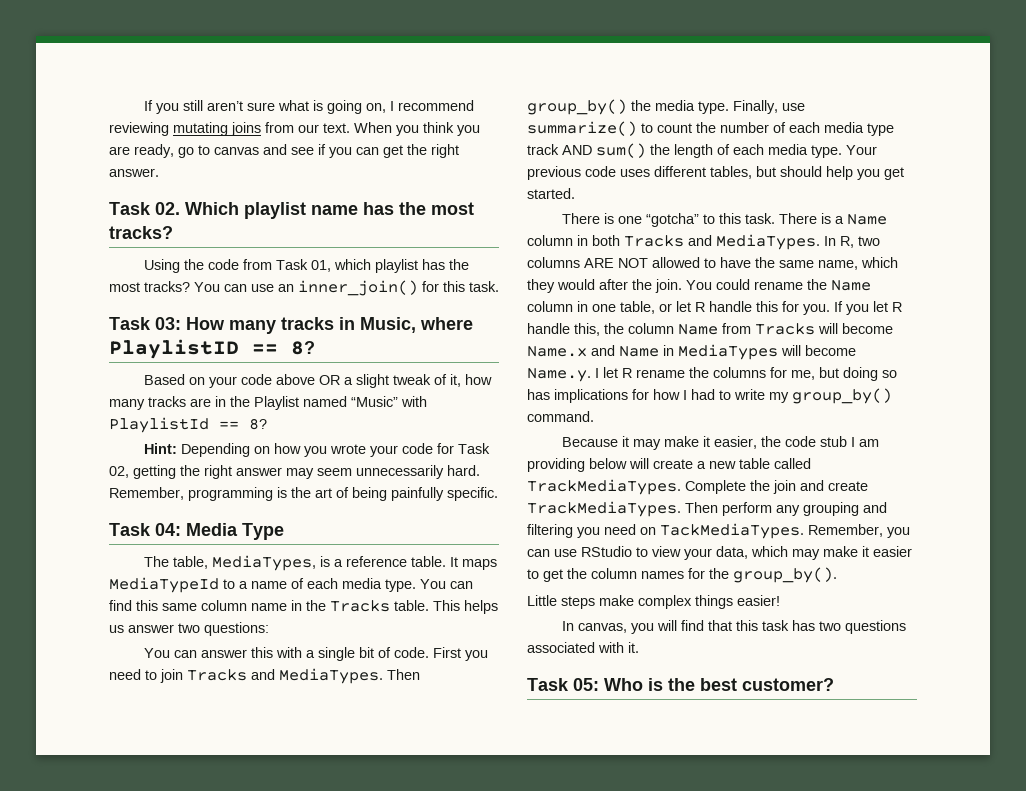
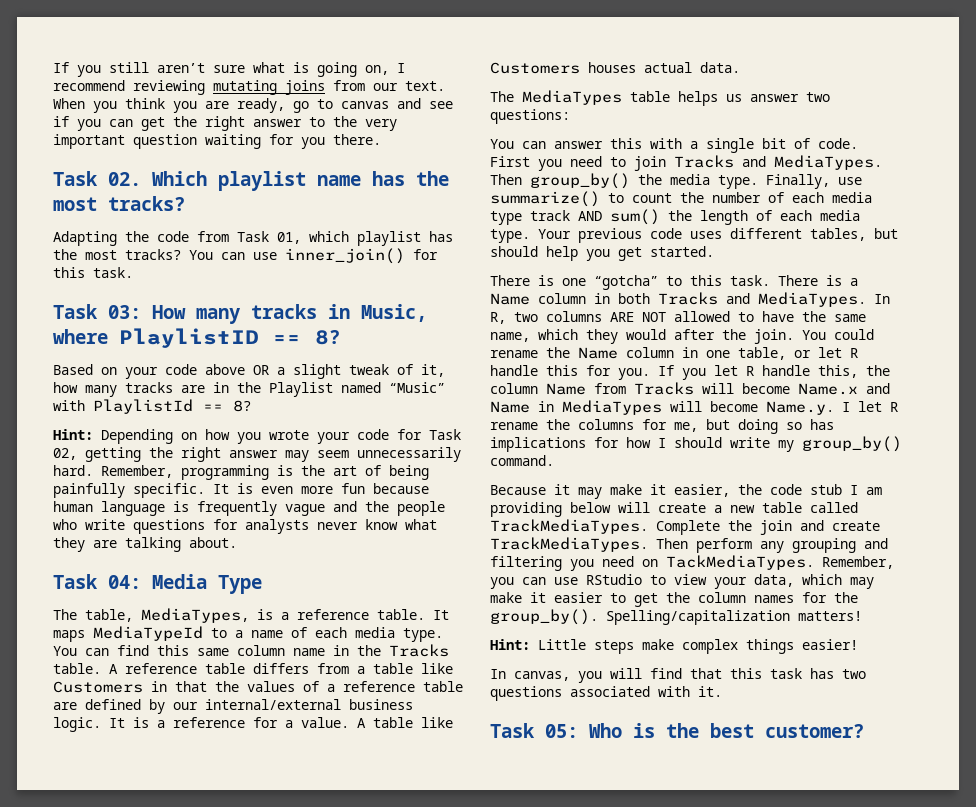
- When you think you are ready, go to canvas and see if you can get the right answer.
+ When you think you are ready, go to canvas and see if you can get the right answer to the very important question waiting for you there.
- Using the code from Task 01, which playlist has the most tracks?
+ Adapting the code from Task 01, which playlist has the most tracks?
- You can use an inner_join() for this task.
+ You can use inner_join() for this task.
+ It is even more fun because human language is frequently vague and the people who write questions for analysts never know what they are talking about.
- This helps us answer two questions:
+ A reference table differs from a table like Customers in that the values of a reference table are defined by our internal/external business logic. It is a reference for a value. A table like Customers houses actual data.
+ The MediaTypes table helps us answer two questions:
- If you let R handle this, the column Name from Tracks will become Name.x and Name in MediaTypes will become Name.y. I let R rename the columns for me, but doing so has implications for how I had to write my group_by() command.
+ If you let R handle this, the column Name from Tracks will become Name.x and Name in MediaTypes will become Name.y. I let R rename the columns for me, but doing so has implications for how I should write my group_by() command.
- Remember, you can use RStudio to view your data, which may make it easier to get the column names for the group_by().
- Little steps make complex things easier!
+ Remember, you can use RStudio to view your data, which may make it easier to get the column names for the group_by(). Spelling/capitalization matters!
+ Hint: Little steps make complex things easier!

